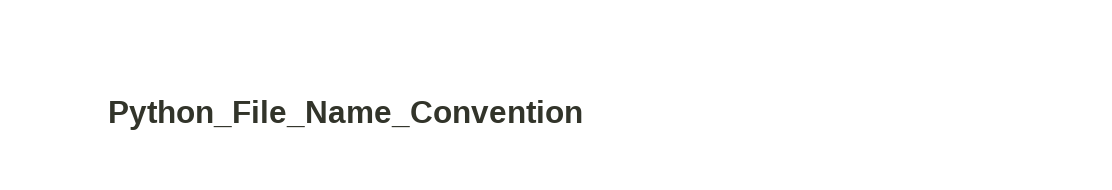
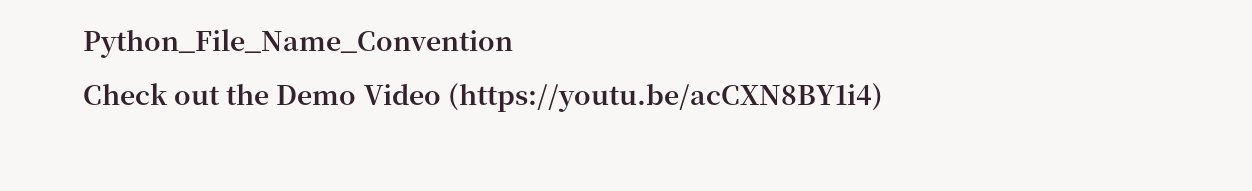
+ Check out the Demo Video (https://youtu.be/acCXN8BY1i4)

